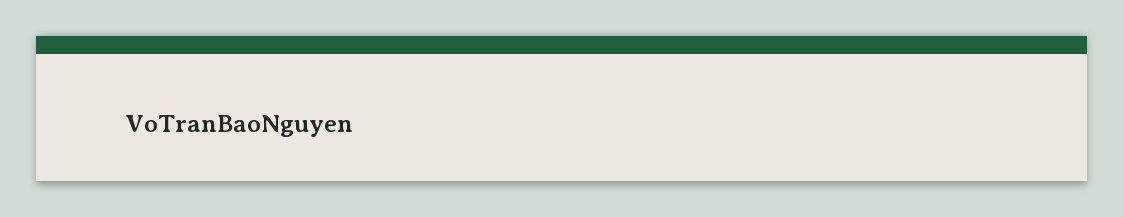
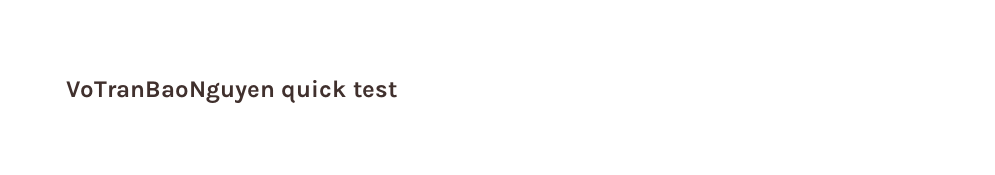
- VoTranBaoNguyen
+ VoTranBaoNguyen quick test

